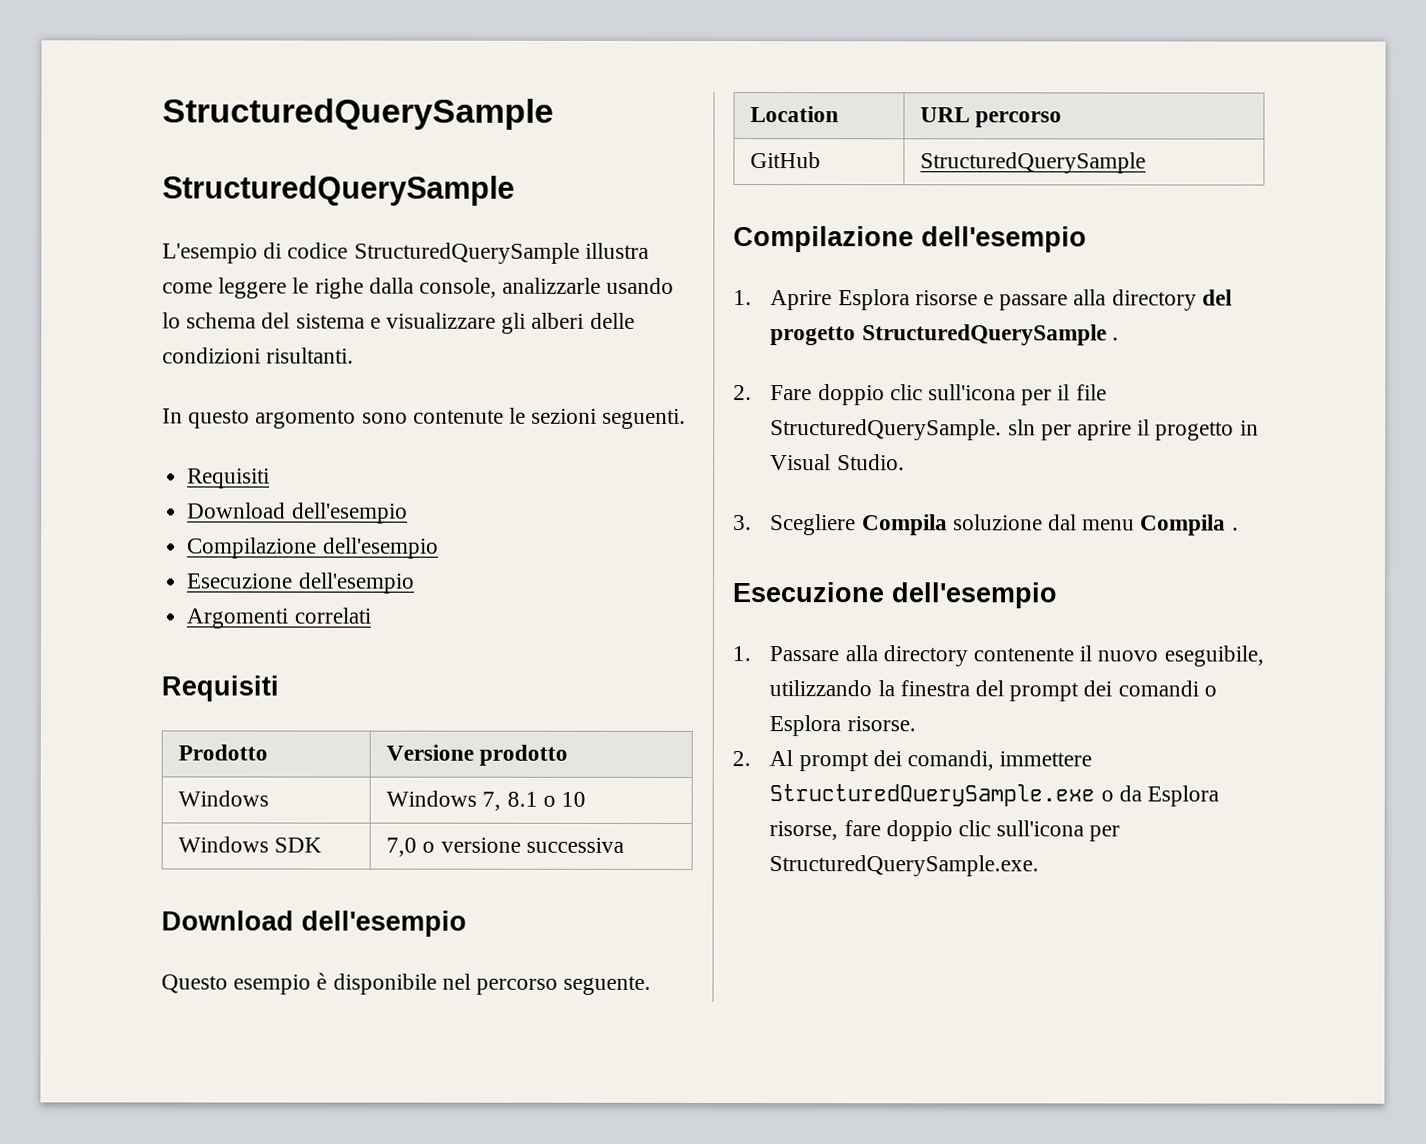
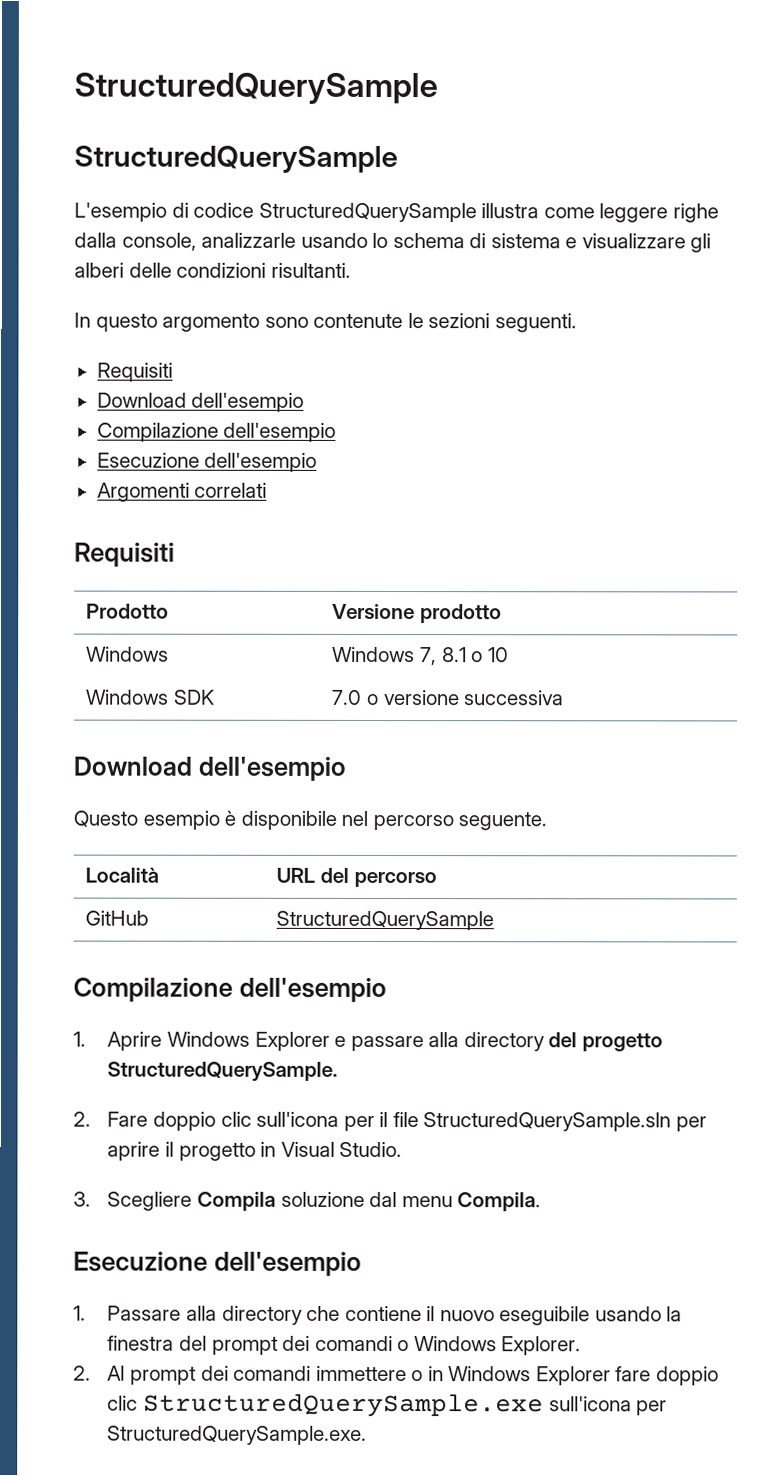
- L'esempio di codice StructuredQuerySample illustra come leggere le righe dalla console, analizzarle usando lo schema del sistema e visualizzare gli alberi delle condizioni risultanti.
+ L'esempio di codice StructuredQuerySample illustra come leggere righe dalla console, analizzarle usando lo schema di sistema e visualizzare gli alberi delle condizioni risultanti.
- Windows SDK | 7,0 o versione successiva
+ Windows SDK | 7.0 o versione successiva
- Location | URL percorso
+ Località | URL del percorso
- 1. Aprire Esplora risorse e passare alla directory del progetto StructuredQuerySample .
+ 1. Aprire Windows Explorer e passare alla directory del progetto StructuredQuerySample.
- 2. Fare doppio clic sull'icona per il file StructuredQuerySample. sln per aprire il progetto in Visual Studio.
+ 2. Fare doppio clic sull'icona per il file StructuredQuerySample.sln per aprire il progetto in Visual Studio.
- 3. Scegliere Compila soluzione dal menu Compila .
+ 3. Scegliere Compila soluzione dal menu Compila.
- 1. Passare alla directory contenente il nuovo eseguibile, utilizzando la finestra del prompt dei comandi o Esplora risorse.
+ 1. Passare alla directory che contiene il nuovo eseguibile usando la finestra del prompt dei comandi o Windows Explorer.
- 2. Al prompt dei comandi, immettere StructuredQuerySample.exe o da Esplora risorse, fare doppio clic sull'icona per StructuredQuerySample.exe.
+ 2. Al prompt dei comandi immettere o in Windows Explorer fare doppio clic StructuredQuerySample.exe sull'icona per StructuredQuerySample.exe.

